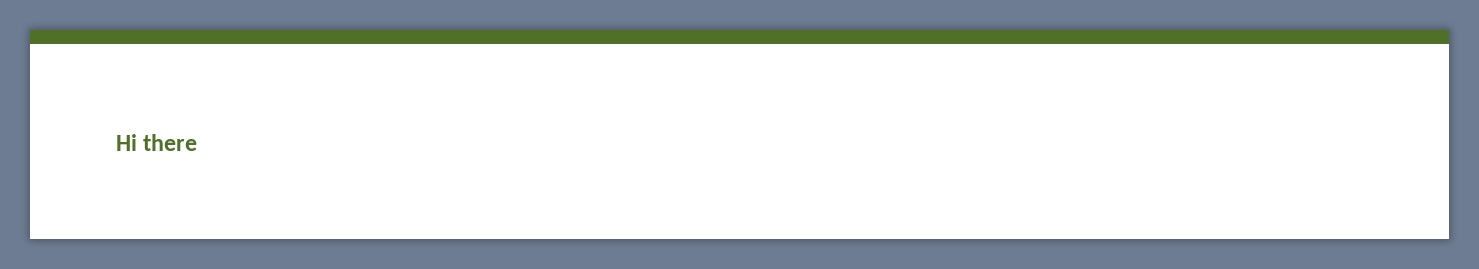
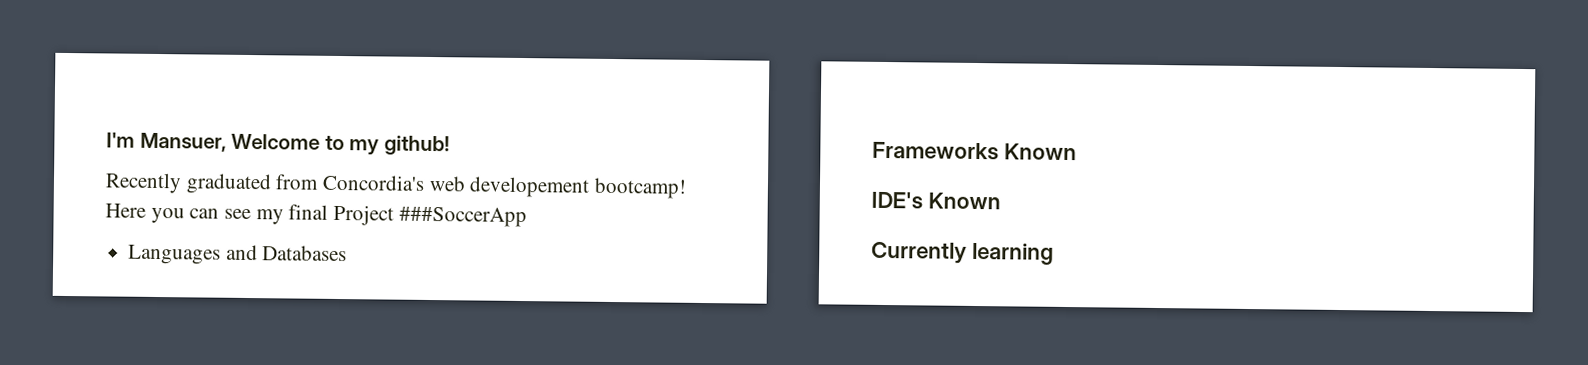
- Hi there
+ I'm Mansuer, Welcome to my github!
+ Recently graduated from Concordia's web developement bootcamp! Here you can see my final Project ###SoccerApp
+ Languages and Databases
+ Frameworks Known
+ IDE's Known
+ Currently learning

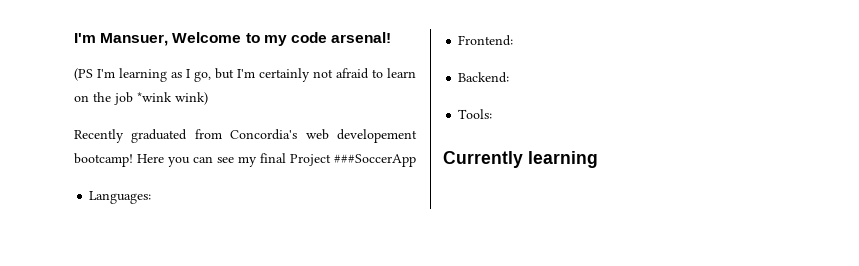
- I'm Mansuer, Welcome to my github!
+ I'm Mansuer, Welcome to my code arsenal!
+ (PS I'm learning as I go, but I'm certainly not afraid to learn on the job *wink wink)
- Languages and Databases
- Frameworks Known
- IDE's Known
+ Languages:
+ Frontend:
+ Backend:
+ Tools:

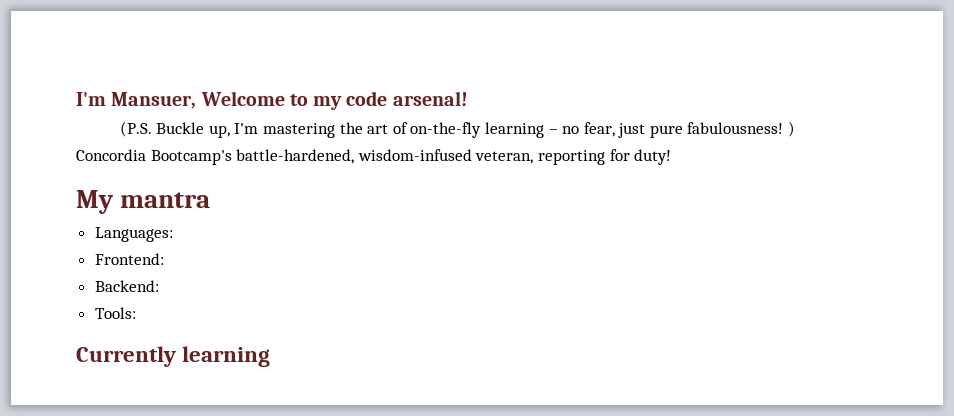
- (PS I'm learning as I go, but I'm certainly not afraid to learn on the job *wink wink)
- Recently graduated from Concordia's web developement bootcamp! Here you can see my final Project ###SoccerApp
+ (P.S. Buckle up, I'm mastering the art of on-the-fly learning – no fear, just pure fabulousness! )
+ Concordia Bootcamp's battle-hardened, wisdom-infused veteran, reporting for duty!
+ My mantra

